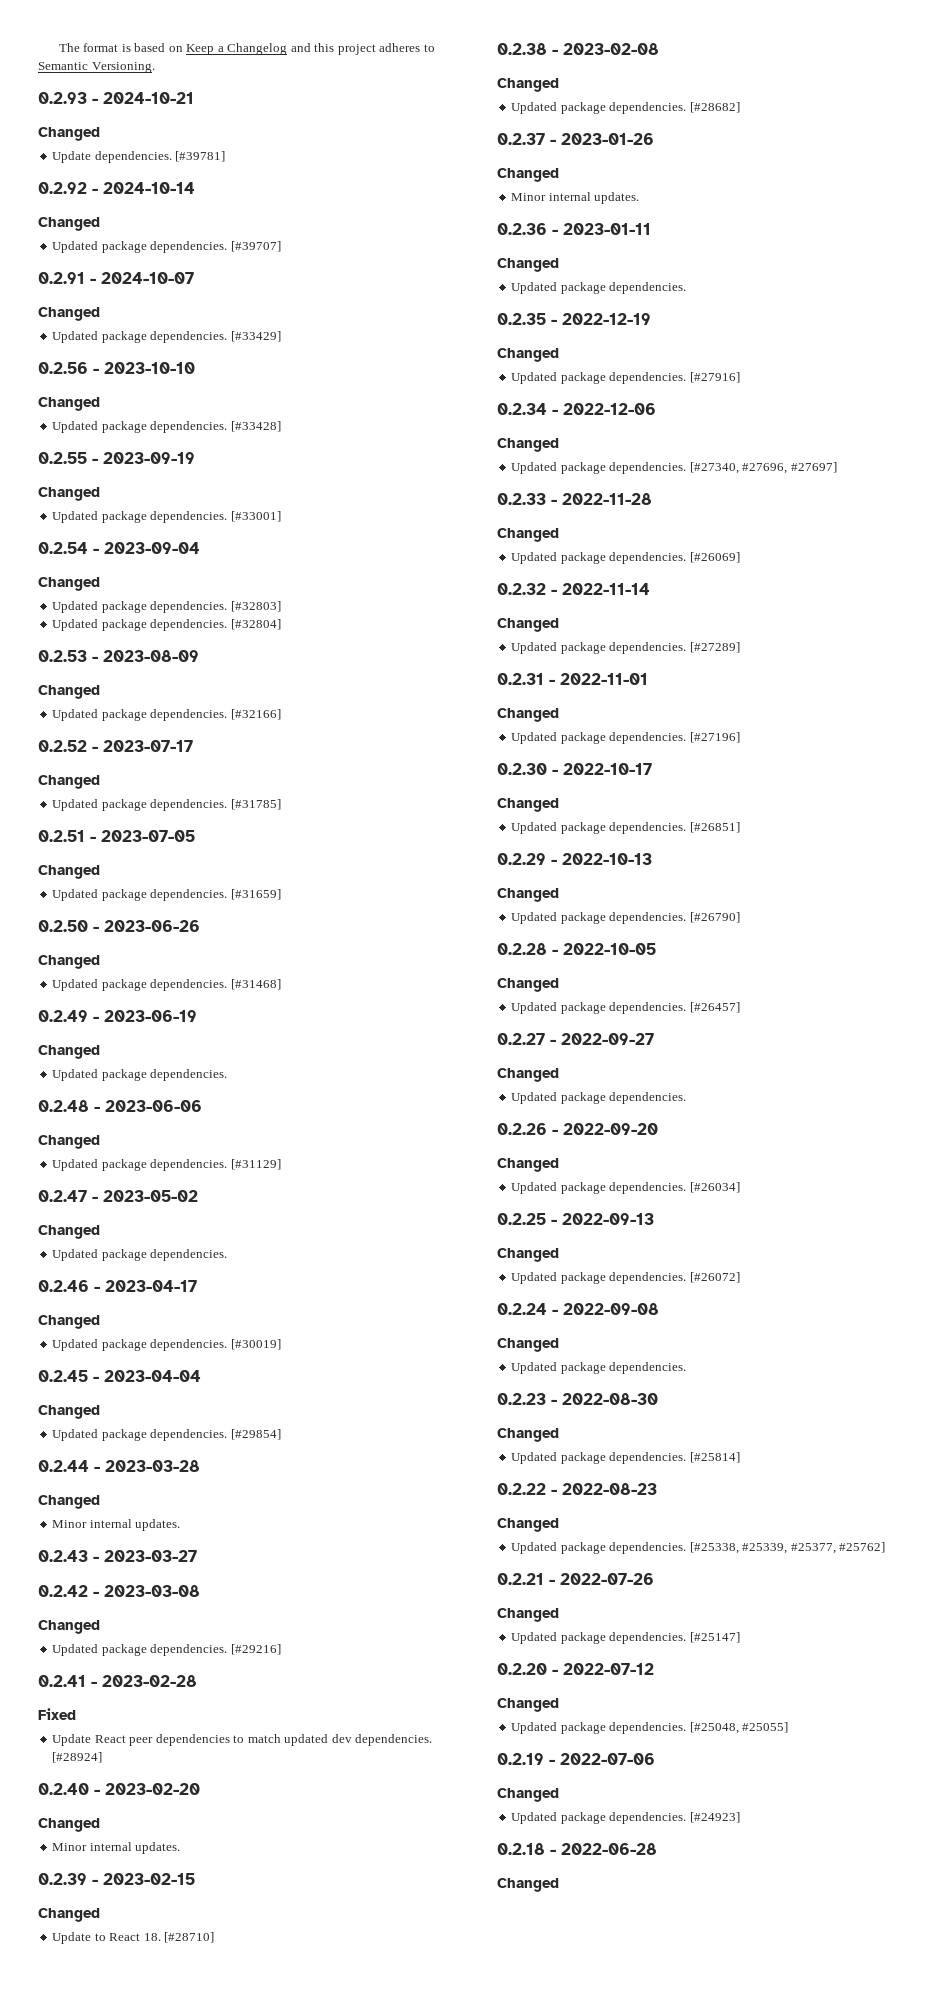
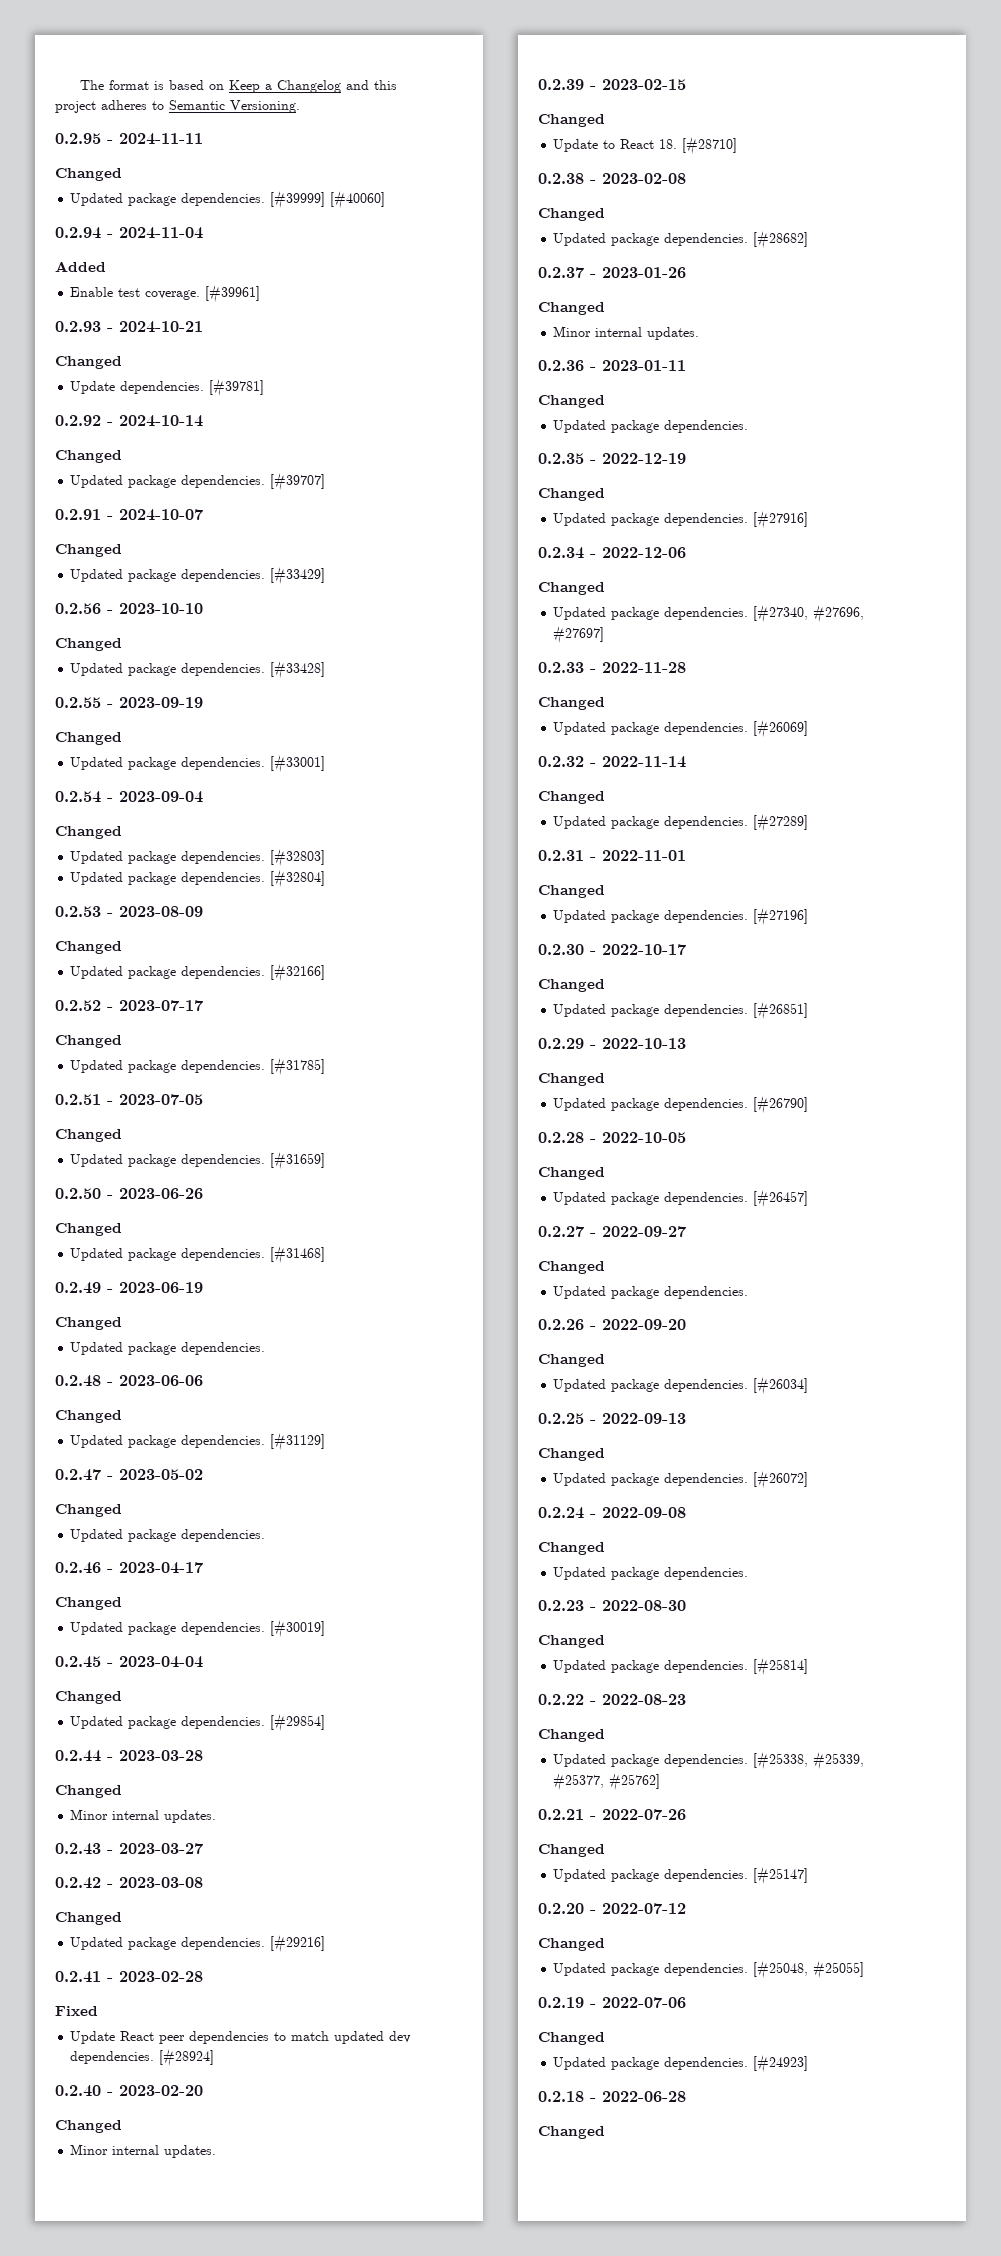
+ 0.2.95 - 2024-11-11
+ Changed
+ Updated package dependencies. [#39999] [#40060]
+ 0.2.94 - 2024-11-04
+ Added
+ Enable test coverage. [#39961]

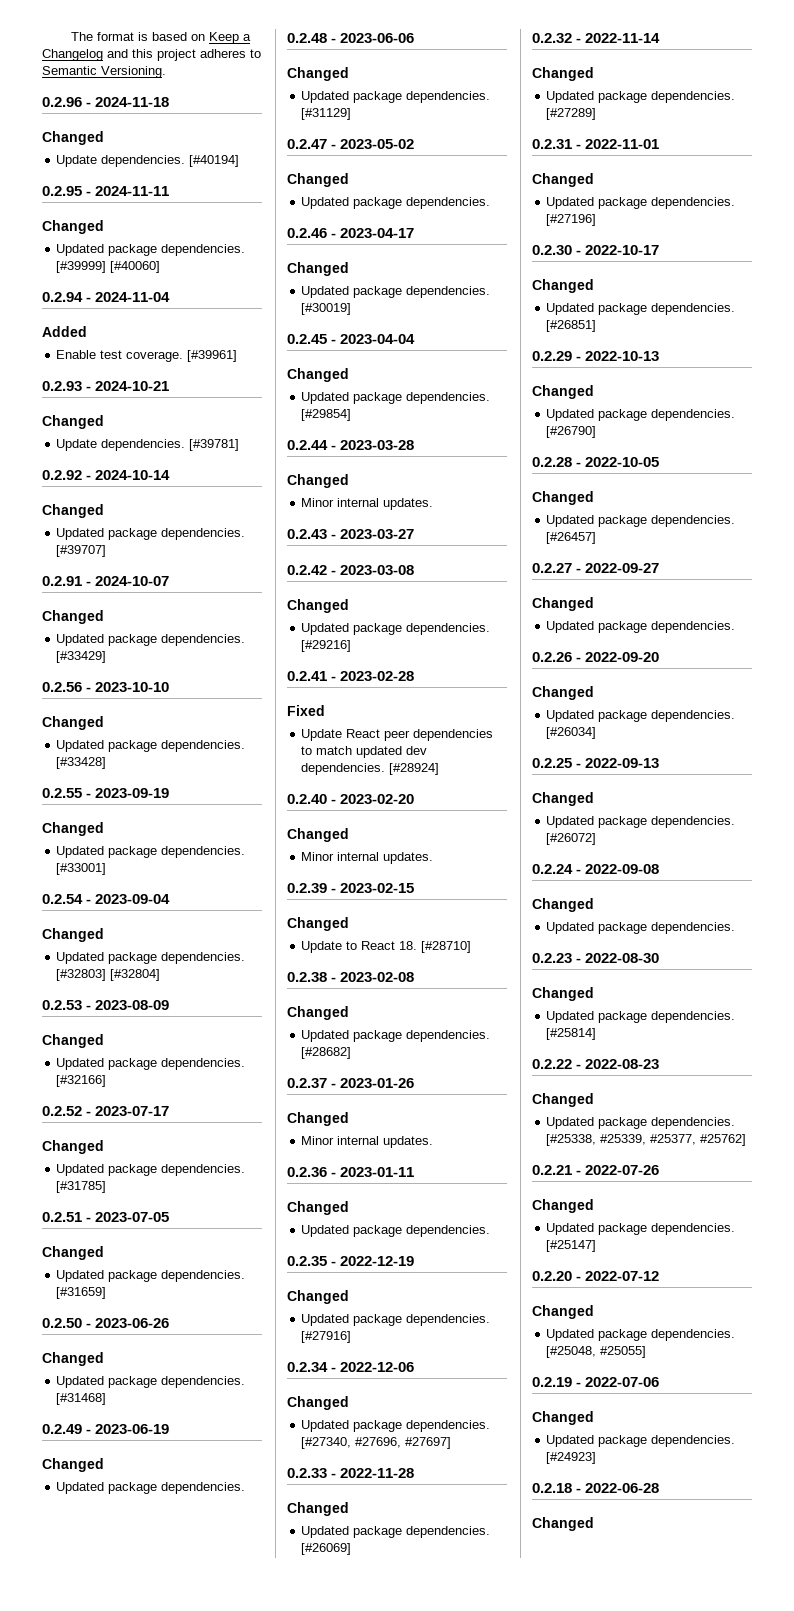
+ 0.2.96 - 2024-11-18
+ Changed
+ Update dependencies. [#40194]
- [#32803]
- Updated package dependencies. [#32804]
+ [#32803] [#32804]

